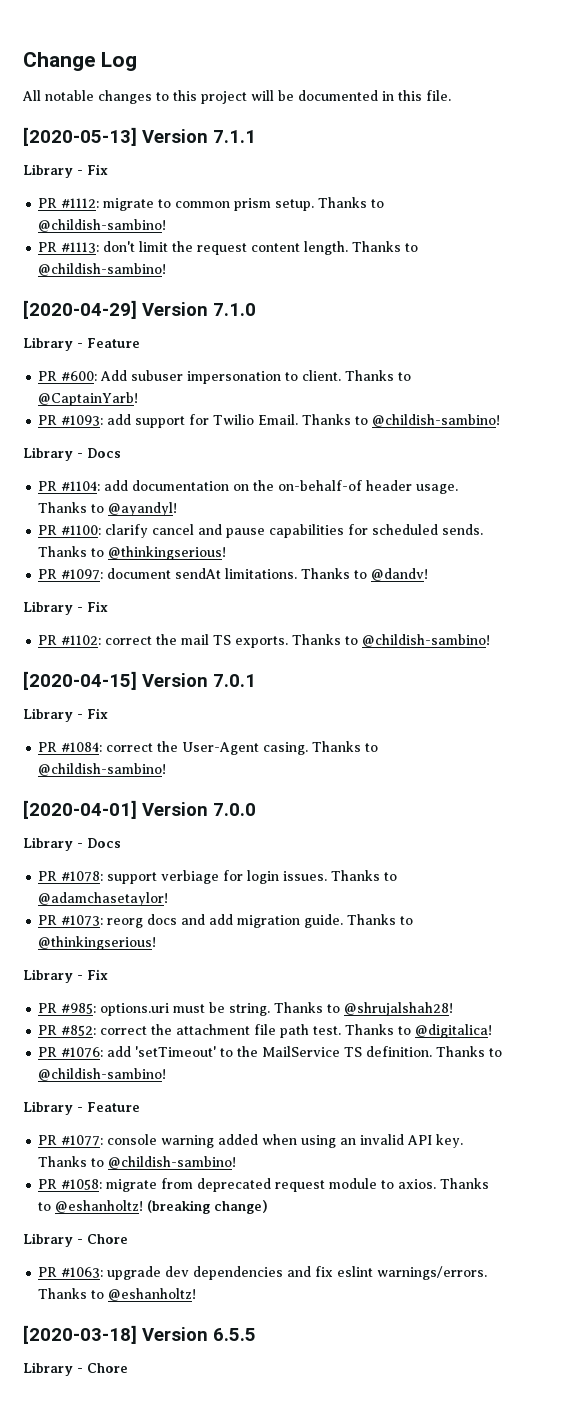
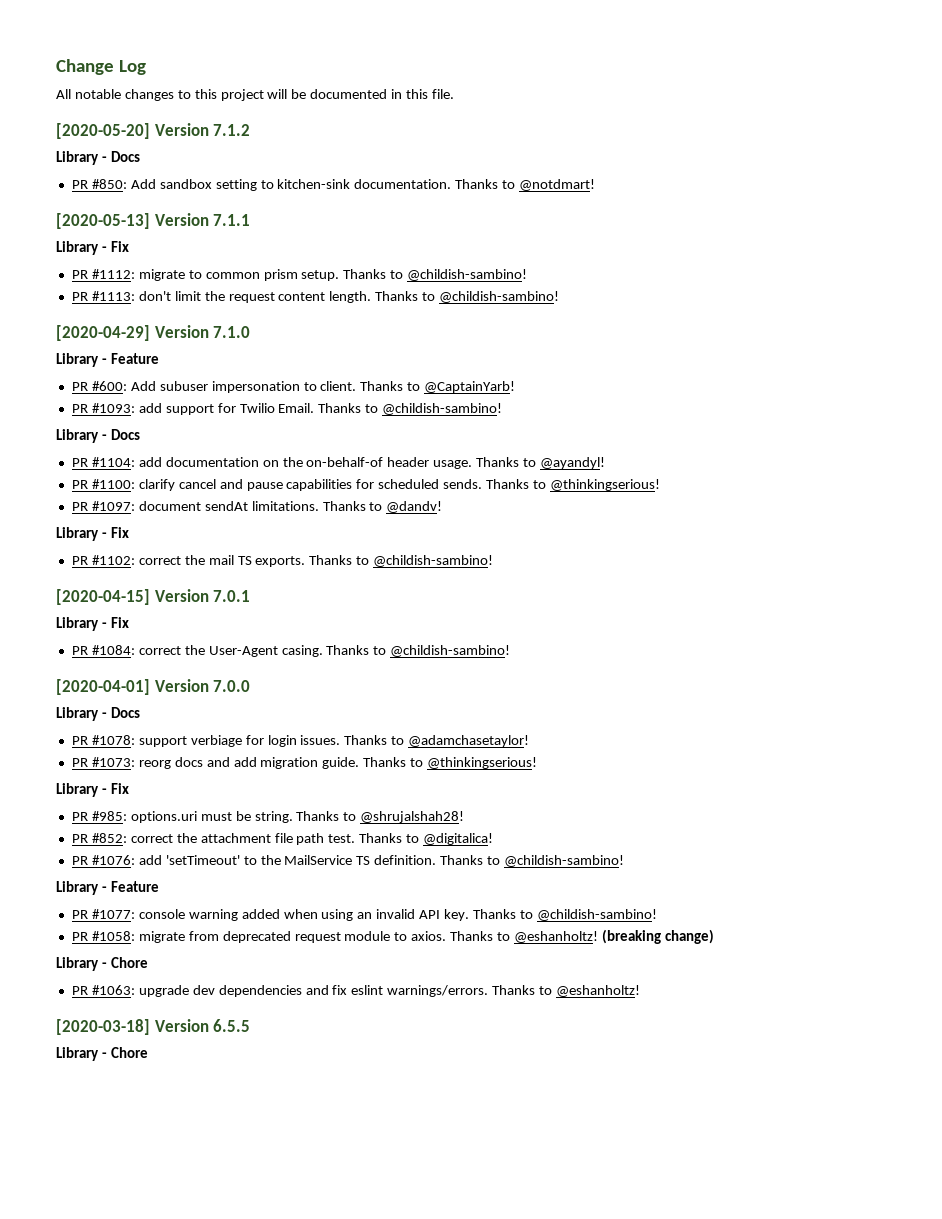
+ [2020-05-20] Version 7.1.2
+ Library - Docs
+ PR #850: Add sandbox setting to kitchen-sink documentation. Thanks to @notdmart!

